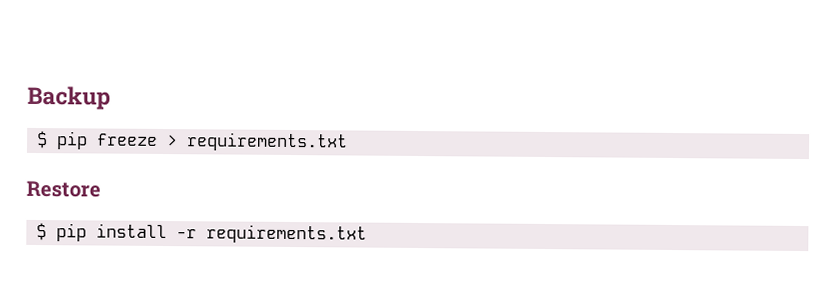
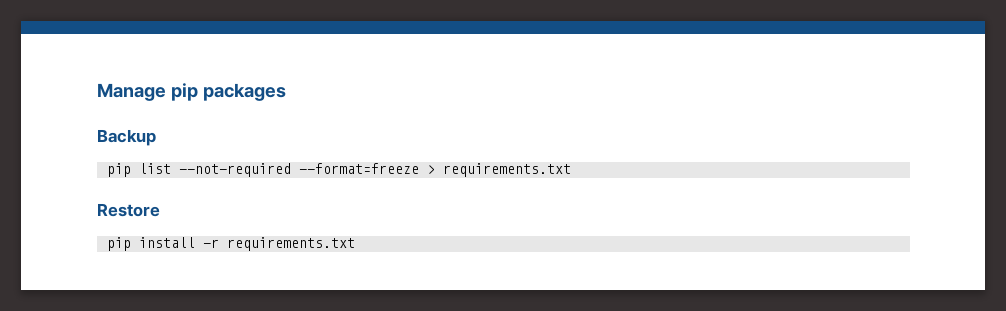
+ Manage pip packages
  Backup
- $ pip freeze > requirements.txt
+ pip list --not-required --format=freeze > requirements.txt
- $ pip install -r requirements.txt
+ pip install -r requirements.txt

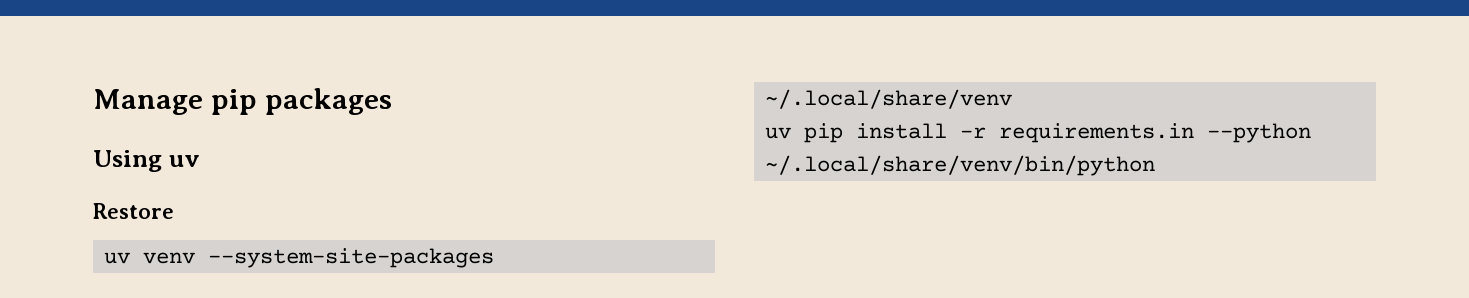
- Backup
- pip list --not-required --format=freeze > requirements.txt
+ Using uv
  Restore
- pip install -r requirements.txt
+ uv venv --system-site-packages ~/.local/share/venv
+ uv pip install -r requirements.in --python ~/.local/share/venv/bin/python

